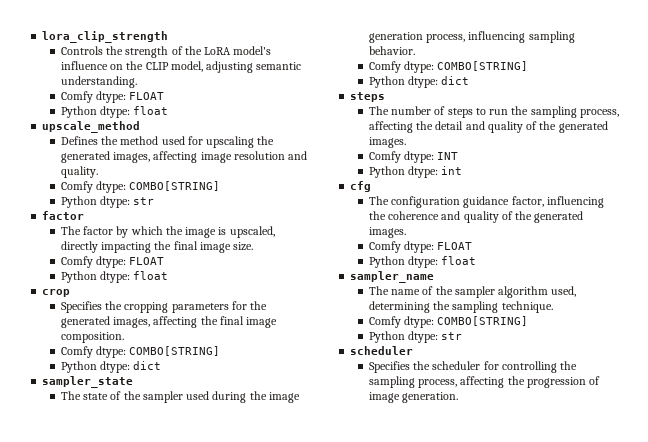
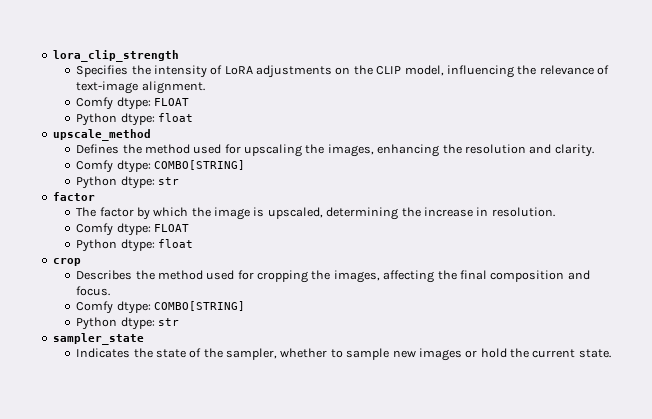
- Controls the strength of the LoRA model's influence on the CLIP model, adjusting semantic understanding.
+ Specifies the intensity of LoRA adjustments on the CLIP model, influencing the relevance of text-image alignment.
- Defines the method used for upscaling the generated images, affecting image resolution and quality.
+ Defines the method used for upscaling the images, enhancing the resolution and clarity.
- The factor by which the image is upscaled, directly impacting the final image size.
+ The factor by which the image is upscaled, determining the increase in resolution.
- Specifies the cropping parameters for the generated images, affecting the final image composition.
- Comfy dtype: COMBO[STRING]
- Python dtype: dict
- sampler_state
- The state of the sampler used during the image generation process, influencing sampling behavior.
- Comfy dtype: COMBO[STRING]
- Python dtype: dict
- steps
- The number of steps to run the sampling process, affecting the detail and quality of the generated images.
- Comfy dtype: INT
- Python dtype: int
- cfg
- The configuration guidance factor, influencing the coherence and quality of the generated images.
- Comfy dtype: FLOAT
- Python dtype: float
- sampler_name
- The name of the sampler algorithm used, determining the sampling technique.
+ Describes the method used for cropping the images, affecting the final composition and focus.
  Comfy dtype: COMBO[STRING]
  Python dtype: str
- scheduler
- Specifies the scheduler for controlling the sampling process, affecting the progression of image generation.
+ sampler_state
+ Indicates the state of the sampler, whether to sample new images or hold the current state.

